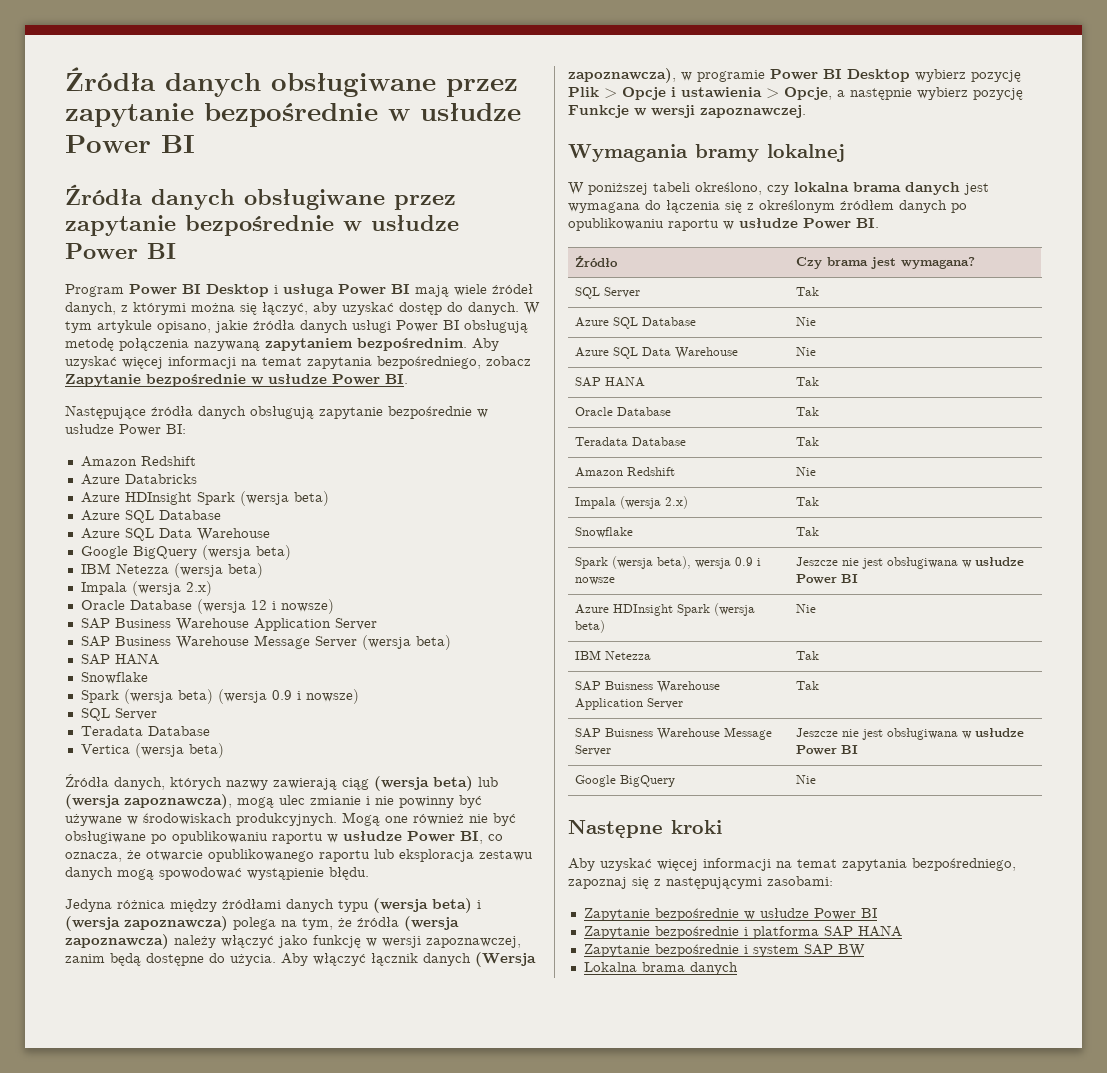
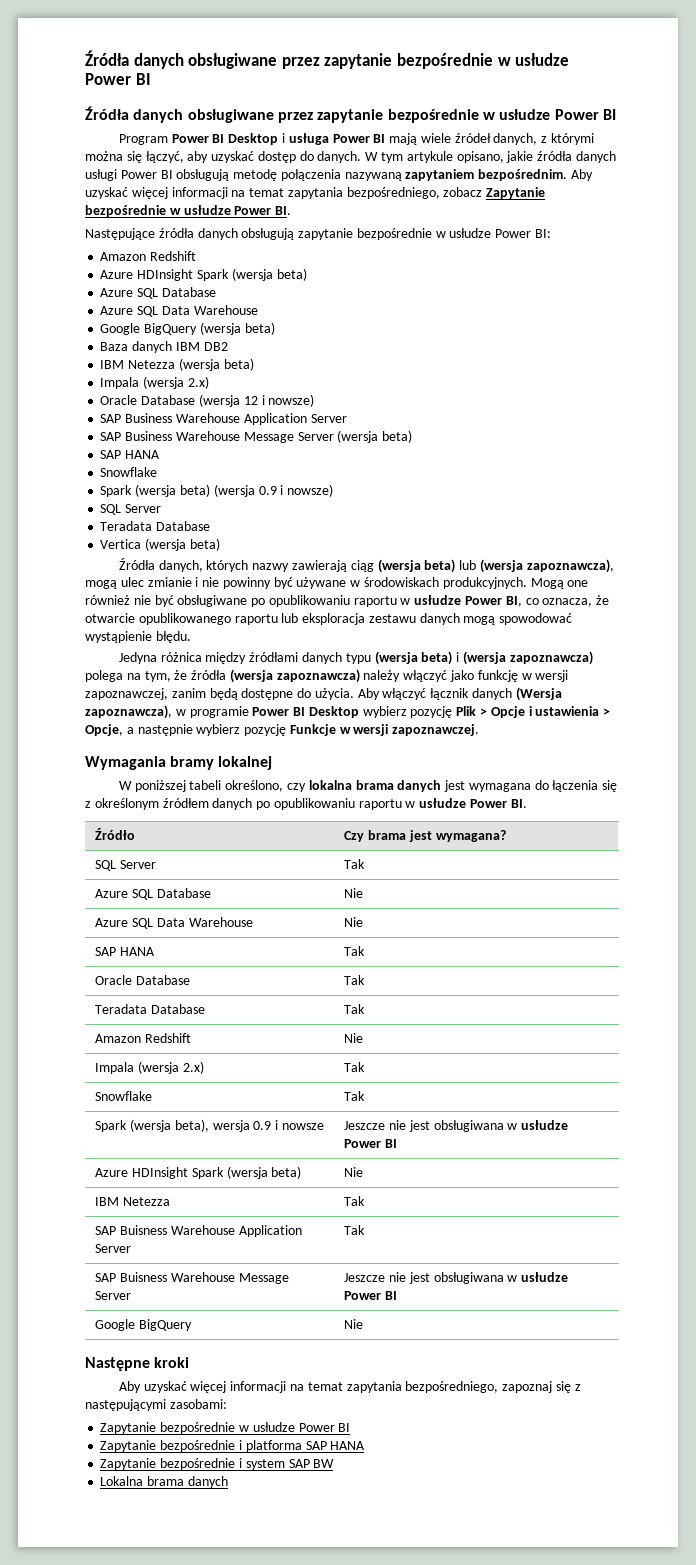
- Azure Databricks
+ Baza danych IBM DB2

